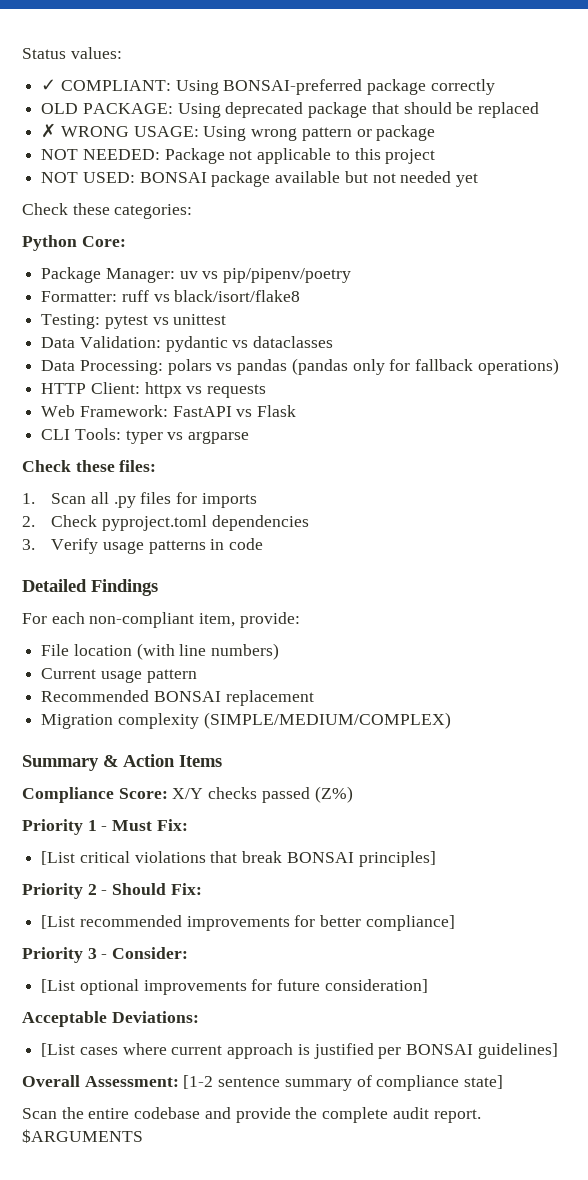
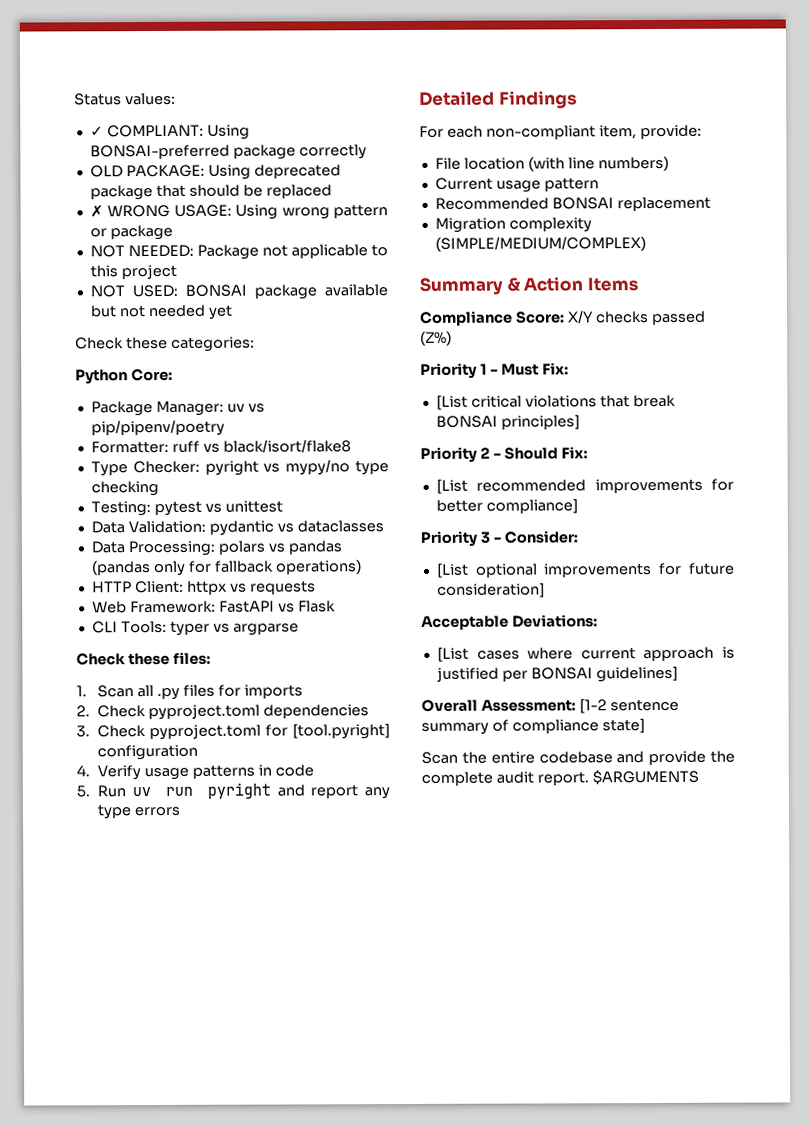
+ Type Checker: pyright vs mypy/no type checking
- 3. Verify usage patterns in code
+ 3. Check pyproject.toml for [tool.pyright] configuration
+ 4. Verify usage patterns in code
+ 5. Run uv run pyright and report any type errors

